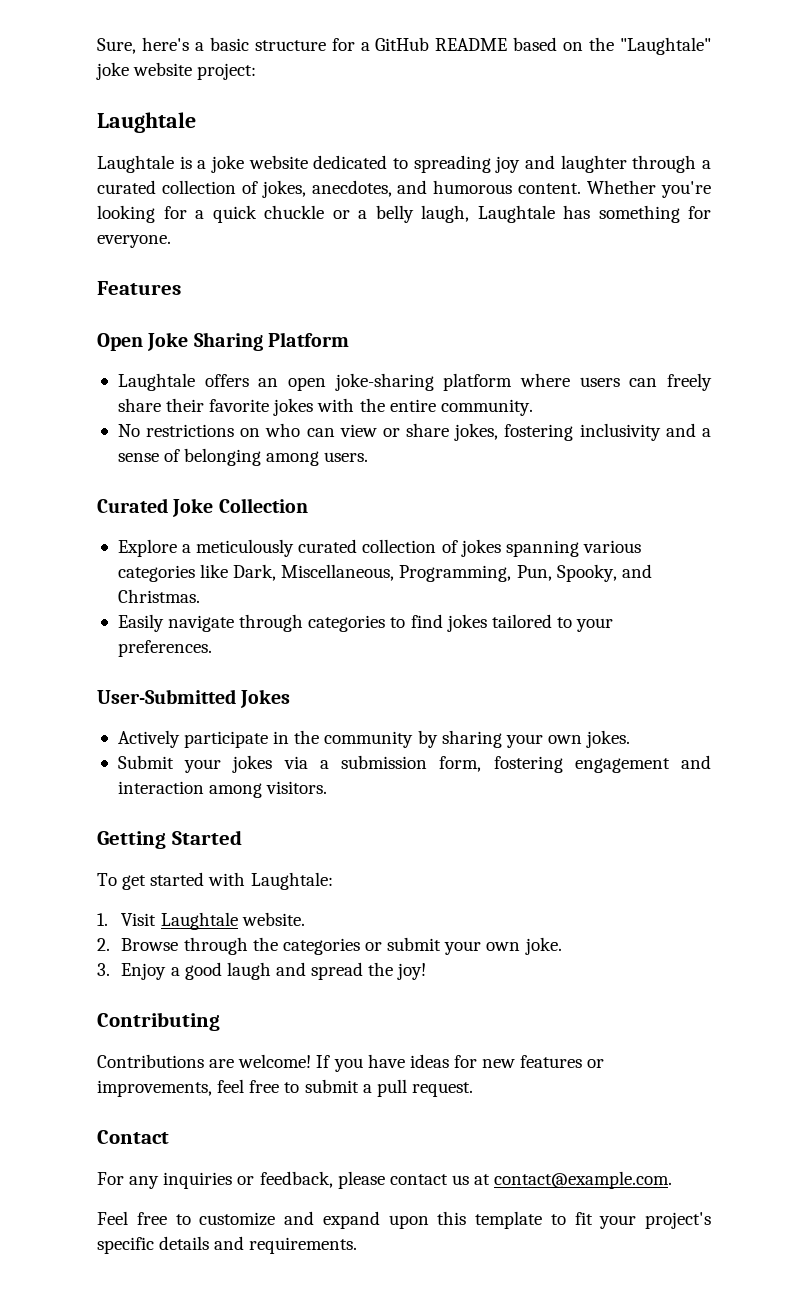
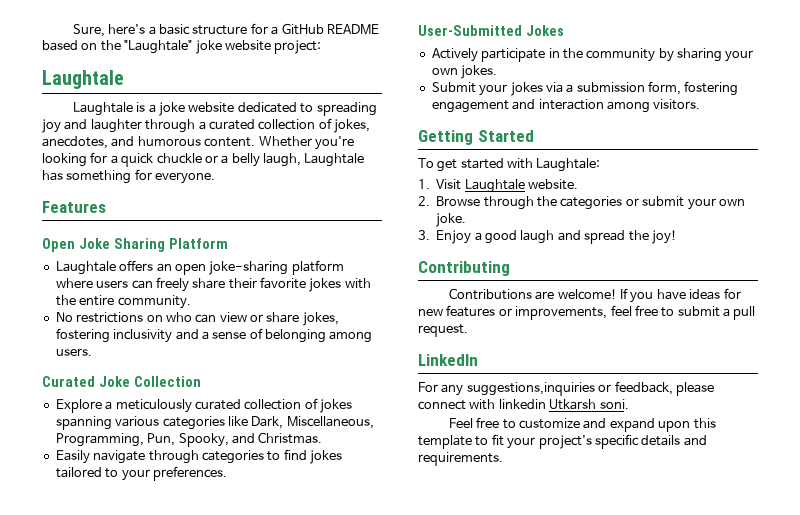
- Contact
+ LinkedIn
- For any inquiries or feedback, please contact us at contact@example.com.
+ For any suggestions,inquiries or feedback, please connect with linkedin Utkarsh soni.

